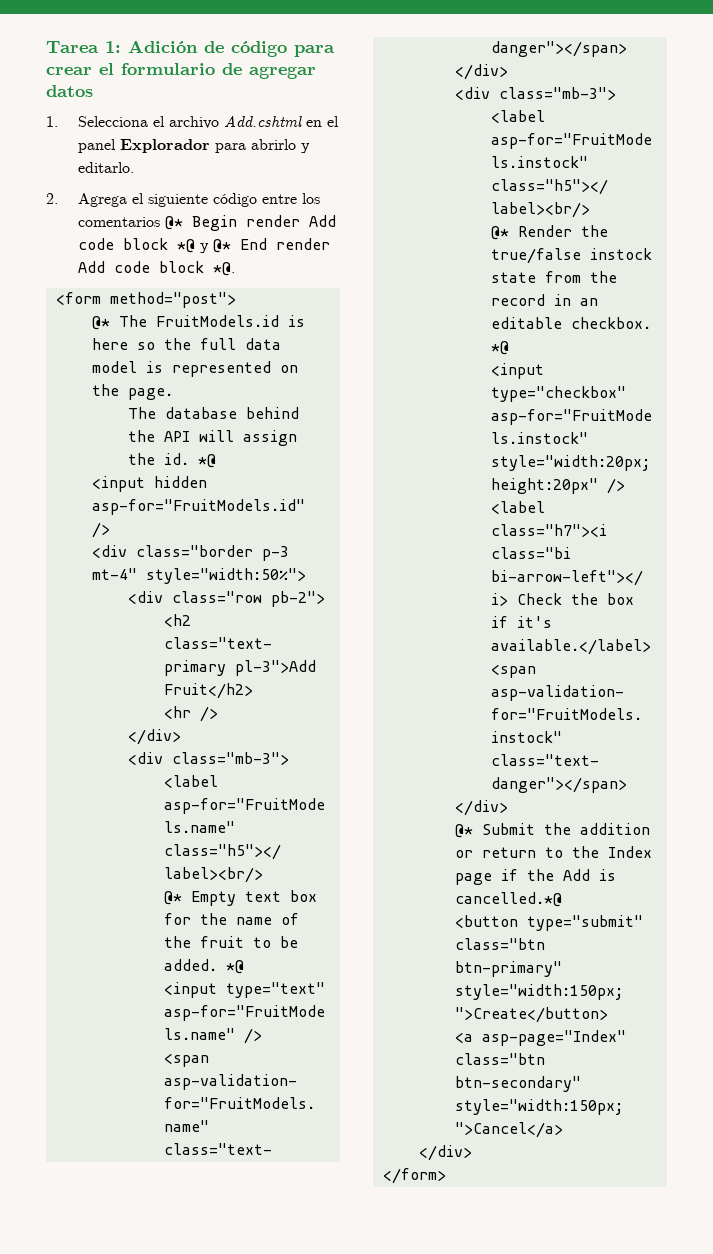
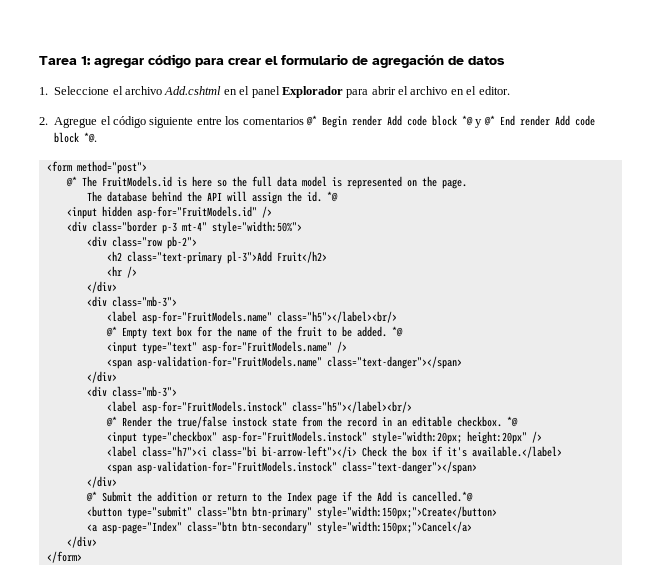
- Tarea 1: Adición de código para crear el formulario de agregar datos
+ Tarea 1: agregar código para crear el formulario de agregación de datos
- 1. Selecciona el archivo Add.cshtml en el panel Explorador para abrirlo y editarlo.
- 2. Agrega el siguiente código entre los comentarios @* Begin render Add code block *@ y @* End render Add code block *@.
+ 1. Seleccione el archivo Add.cshtml en el panel Explorador para abrir el archivo en el editor.
+ 2. Agregue el código siguiente entre los comentarios @* Begin render Add code block *@ y @* End render Add code block *@.

